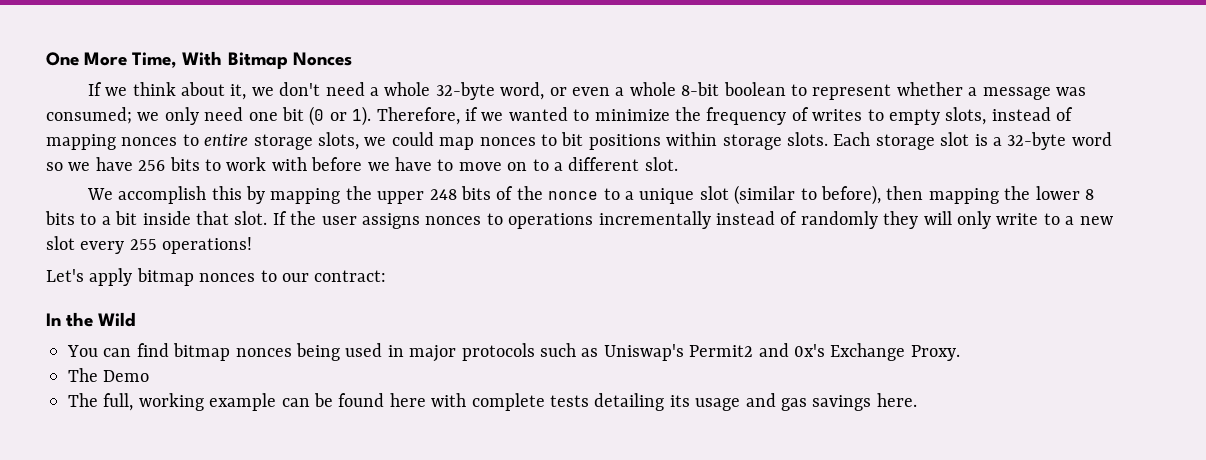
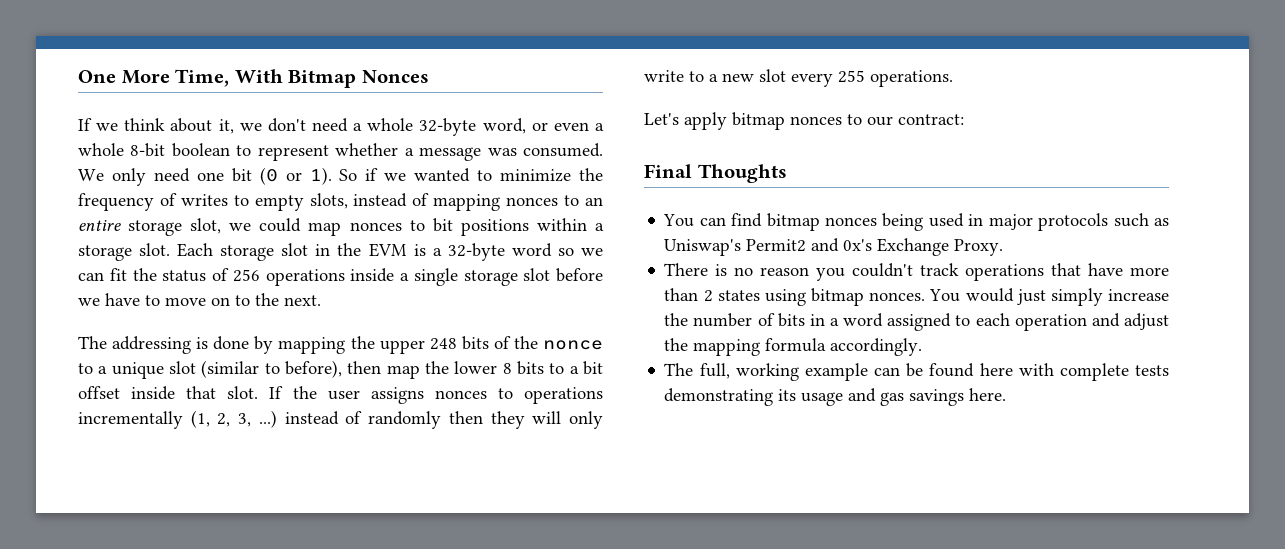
- If we think about it, we don't need a whole 32-byte word, or even a whole 8-bit boolean to represent whether a message was consumed; we only need one bit (0 or 1).
+ If we think about it, we don't need a whole 32-byte word, or even a whole 8-bit boolean to represent whether a message was consumed. We only need one bit (0 or 1).
- Therefore, if we wanted to minimize the frequency of writes to empty slots, instead of mapping nonces to entire storage slots, we could map nonces to bit positions within storage slots. Each storage slot is a 32-byte word so we have 256 bits to work with before we have to move on to a different slot.
- We accomplish this by mapping the upper 248 bits of the nonce to a unique slot (similar to before), then mapping the lower 8 bits to a bit inside that slot.
+ So if we wanted to minimize the frequency of writes to empty slots, instead of mapping nonces to an entire storage slot, we could map nonces to bit positions within a storage slot. Each storage slot in the EVM is a 32-byte word so we can fit the status of 256 operations inside a single storage slot before we have to move on to the next.
+ The addressing is done by mapping the upper 248 bits of the nonce to a unique slot (similar to before), then map the lower 8 bits to a bit offset inside that slot.
- If the user assigns nonces to operations incrementally instead of randomly they will only write to a new slot every 255 operations!
+ If the user assigns nonces to operations incrementally (1, 2, 3, ...) instead of randomly then they will only write to a new slot every 255 operations.
- In the Wild
+ Final Thoughts
- The Demo
+ There is no reason you couldn't track operations that have more than 2 states using bitmap nonces. You would just simply increase the number of bits in a word assigned to each operation and adjust the mapping formula accordingly.
- The full, working example can be found here with complete tests detailing its usage and gas savings here.
+ The full, working example can be found here with complete tests demonstrating its usage and gas savings here.

